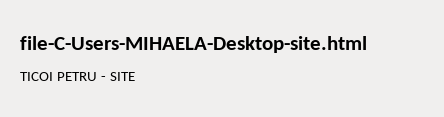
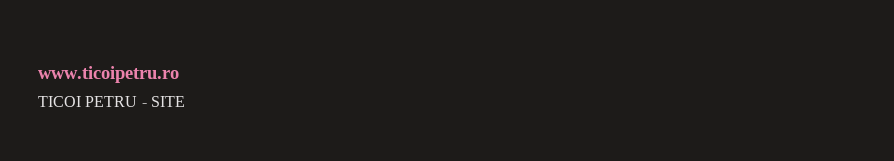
- file-C-Users-MIHAELA-Desktop-site.html
+ www.ticoipetru.ro

